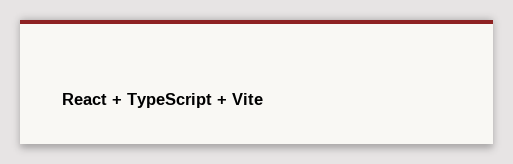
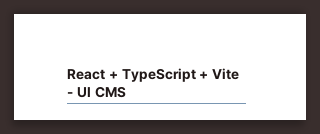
- React + TypeScript + Vite
+ React + TypeScript + Vite - UI CMS

